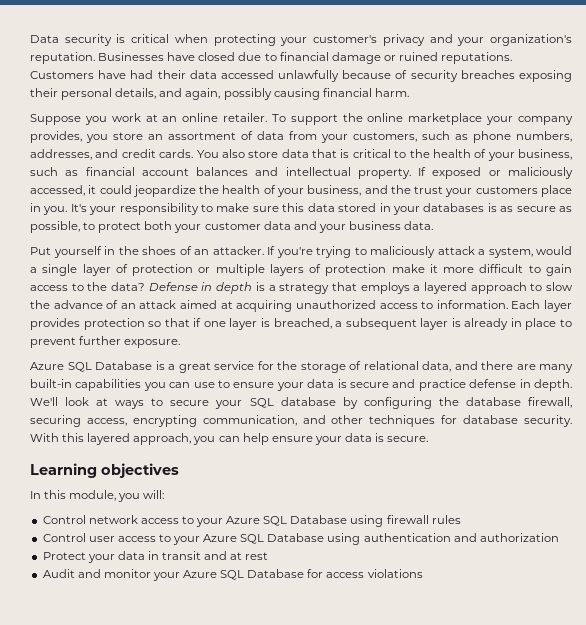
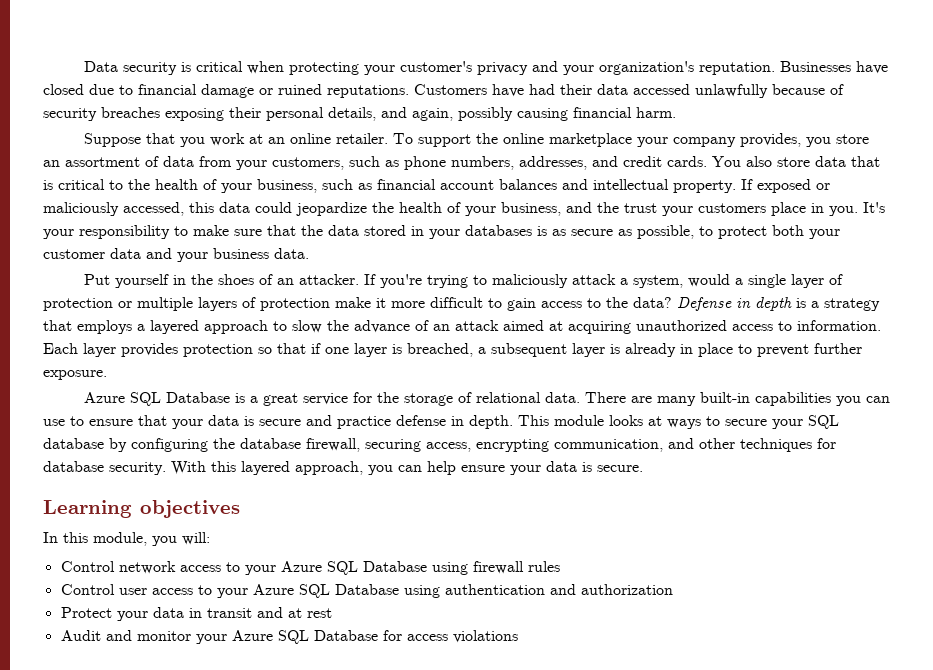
- Suppose you work at an online retailer.
+ Suppose that you work at an online retailer.
- If exposed or maliciously accessed, it could jeopardize the health of your business, and the trust your customers place in you.
+ If exposed or maliciously accessed, this data could jeopardize the health of your business, and the trust your customers place in you.
- It's your responsibility to make sure this data stored in your databases is as secure as possible, to protect both your customer data and your business data.
+ It's your responsibility to make sure that the data stored in your databases is as secure as possible, to protect both your customer data and your business data.
- Azure SQL Database is a great service for the storage of relational data, and there are many built-in capabilities you can use to ensure your data is secure and practice defense in depth.
+ Azure SQL Database is a great service for the storage of relational data. There are many built-in capabilities you can use to ensure that your data is secure and practice defense in depth.
- We'll look at ways to secure your SQL database by configuring the database firewall, securing access, encrypting communication, and other techniques for database security.
+ This module looks at ways to secure your SQL database by configuring the database firewall, securing access, encrypting communication, and other techniques for database security.

